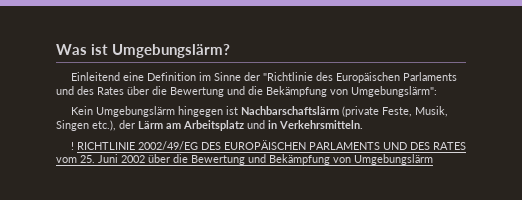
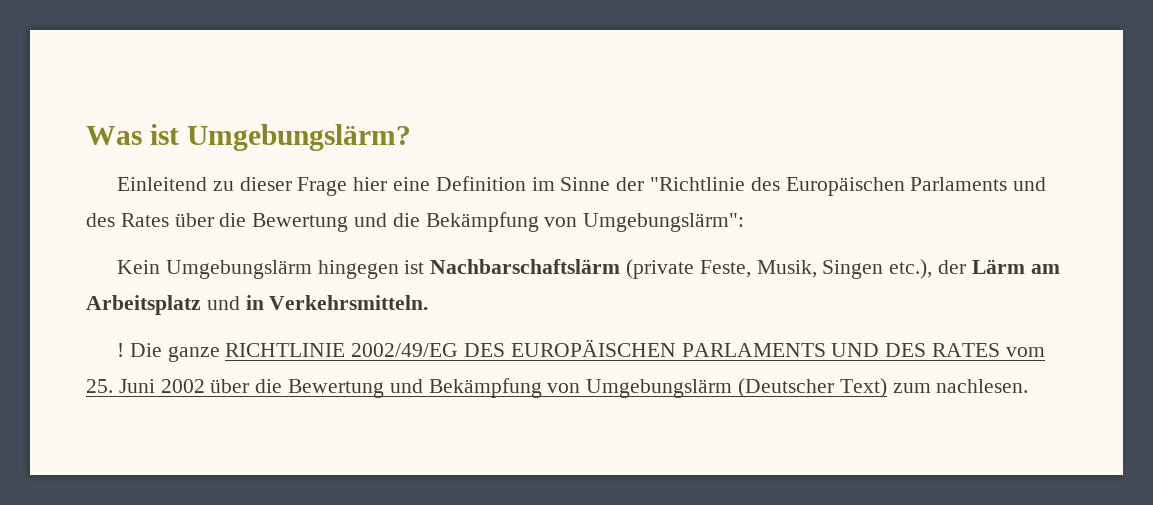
- Einleitend eine Definition im Sinne der "Richtlinie des Europäischen Parlaments und des Rates über die Bewertung und die Bekämpfung von Umgebungslärm":
+ Einleitend zu dieser Frage hier eine Definition im Sinne der "Richtlinie des Europäischen Parlaments und des Rates über die Bewertung und die Bekämpfung von Umgebungslärm":
- RICHTLINIE 2002/49/EG DES EUROPÄISCHEN PARLAMENTS UND DES RATES vom 25. Juni 2002 über die Bewertung und Bekämpfung von Umgebungslärm
+ Die ganze RICHTLINIE 2002/49/EG DES EUROPÄISCHEN PARLAMENTS UND DES RATES vom 25. Juni 2002 über die Bewertung und Bekämpfung von Umgebungslärm (Deutscher Text) zum nachlesen.

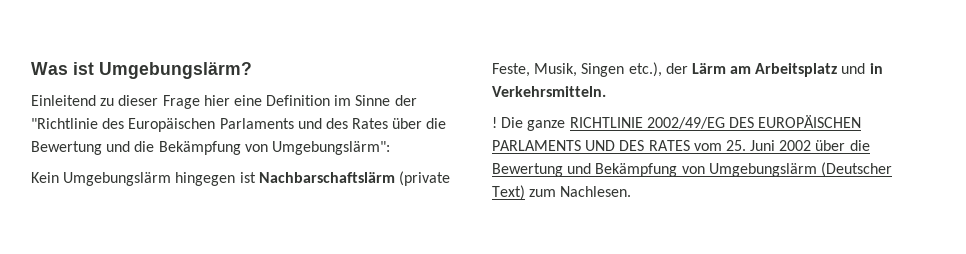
- Die ganze RICHTLINIE 2002/49/EG DES EUROPÄISCHEN PARLAMENTS UND DES RATES vom 25. Juni 2002 über die Bewertung und Bekämpfung von Umgebungslärm (Deutscher Text) zum nachlesen.
+ Die ganze RICHTLINIE 2002/49/EG DES EUROPÄISCHEN PARLAMENTS UND DES RATES vom 25. Juni 2002 über die Bewertung und Bekämpfung von Umgebungslärm (Deutscher Text) zum Nachlesen.

